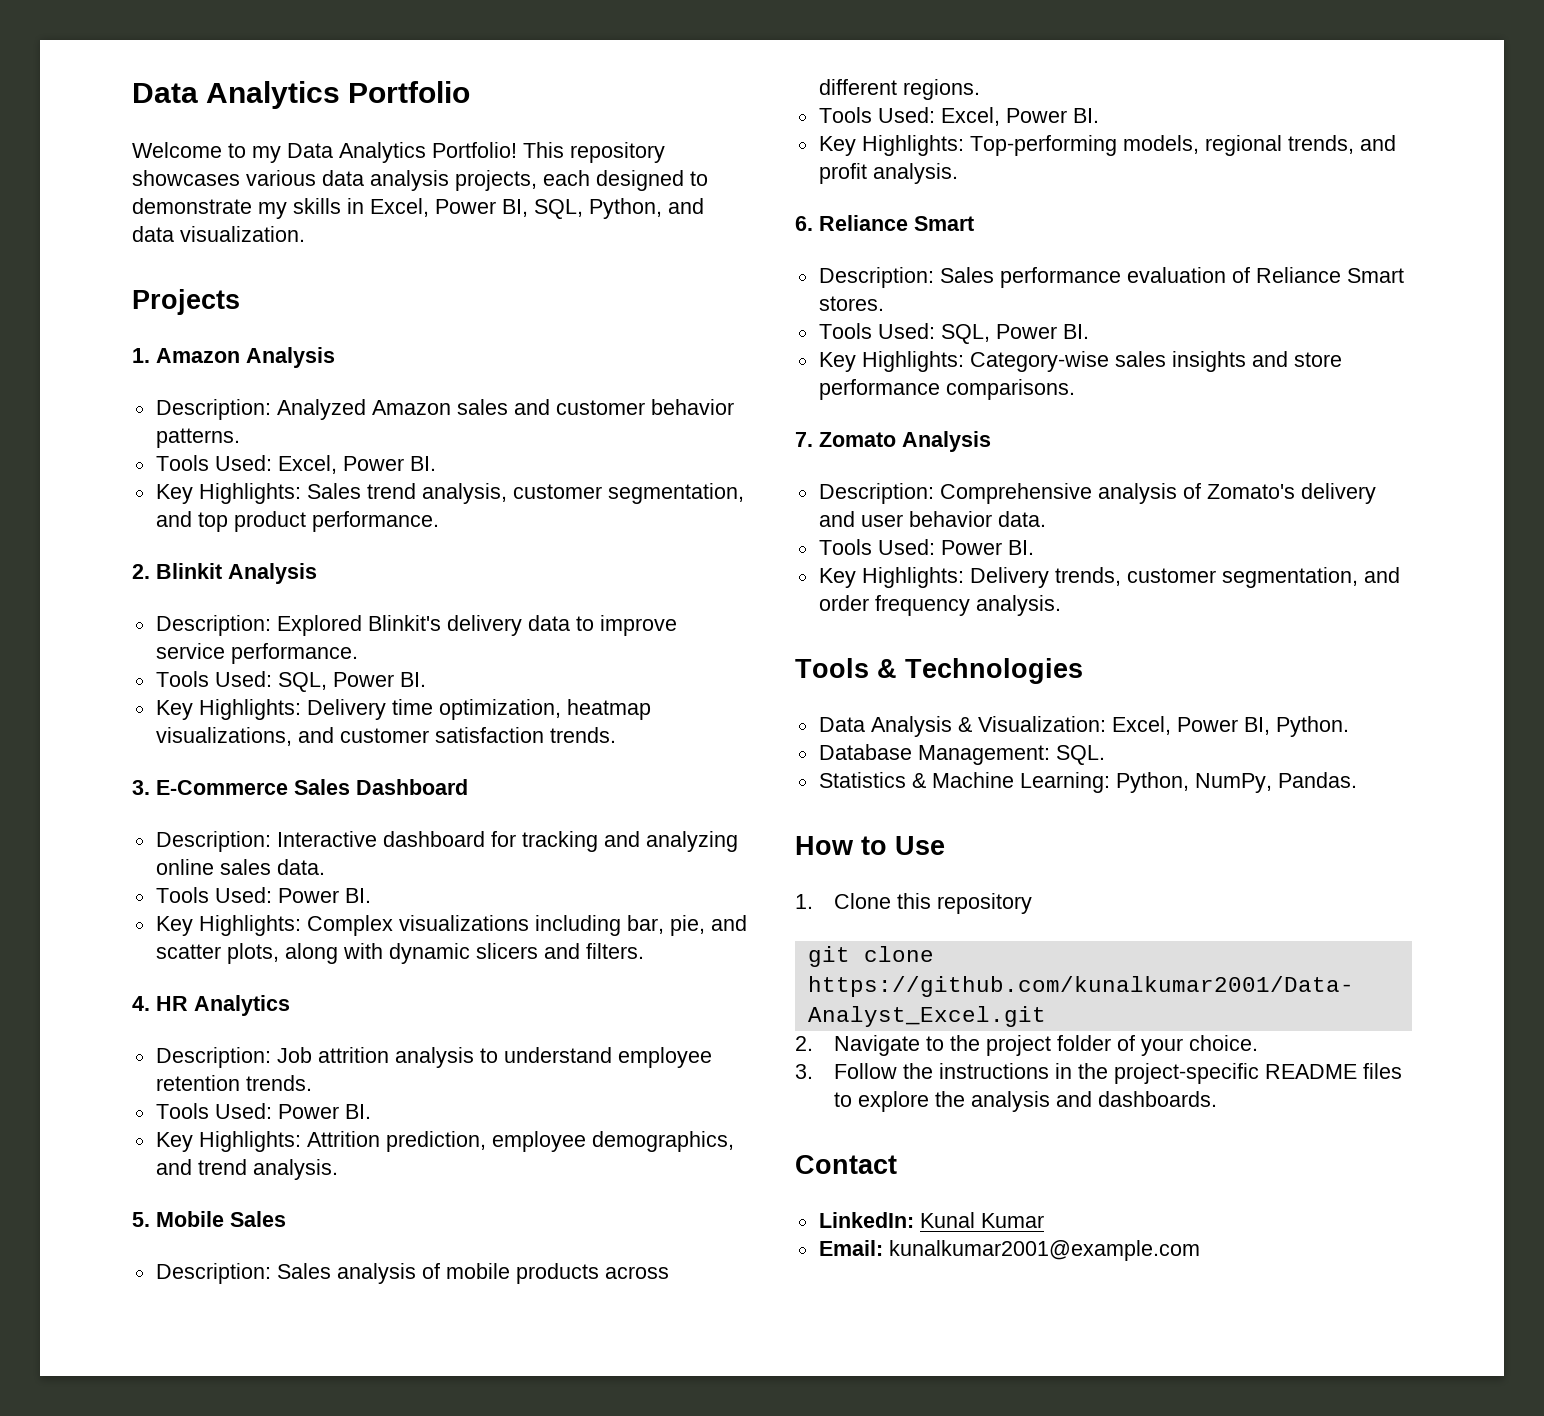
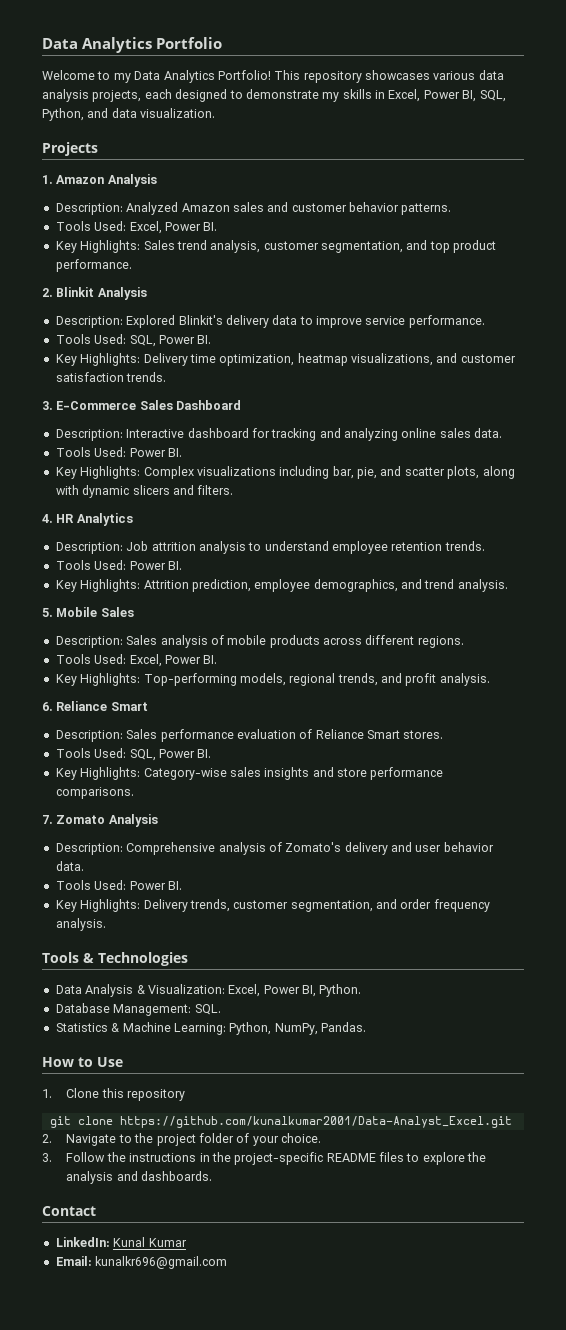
- Email: kunalkumar2001@example.com
+ Email: kunalkr696@gmail.com

